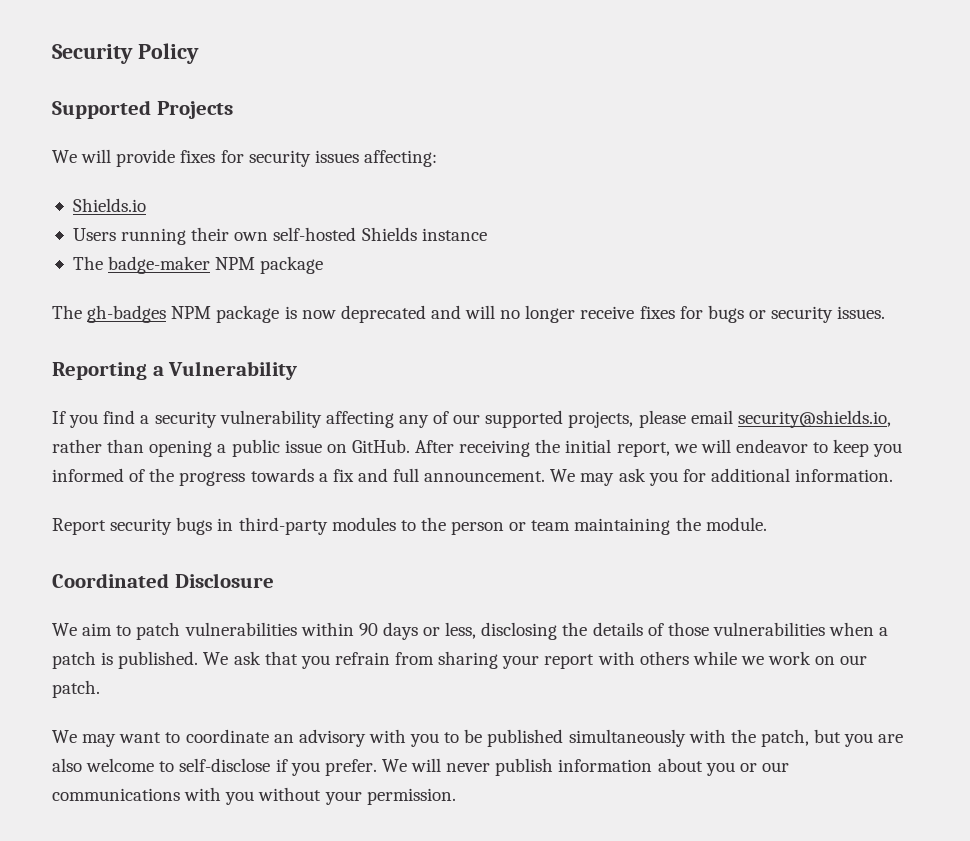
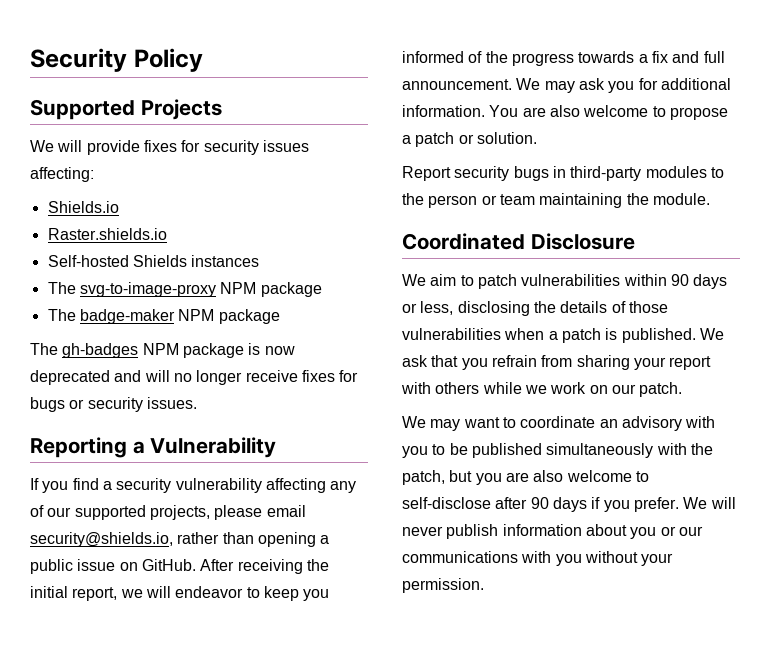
- Users running their own self-hosted Shields instance
+ Raster.shields.io
+ Self-hosted Shields instances
+ The svg-to-image-proxy NPM package
+ You are also welcome to propose a patch or solution.
- We may want to coordinate an advisory with you to be published simultaneously with the patch, but you are also welcome to self-disclose if you prefer.
+ We may want to coordinate an advisory with you to be published simultaneously with the patch, but you are also welcome to self-disclose after 90 days if you prefer.

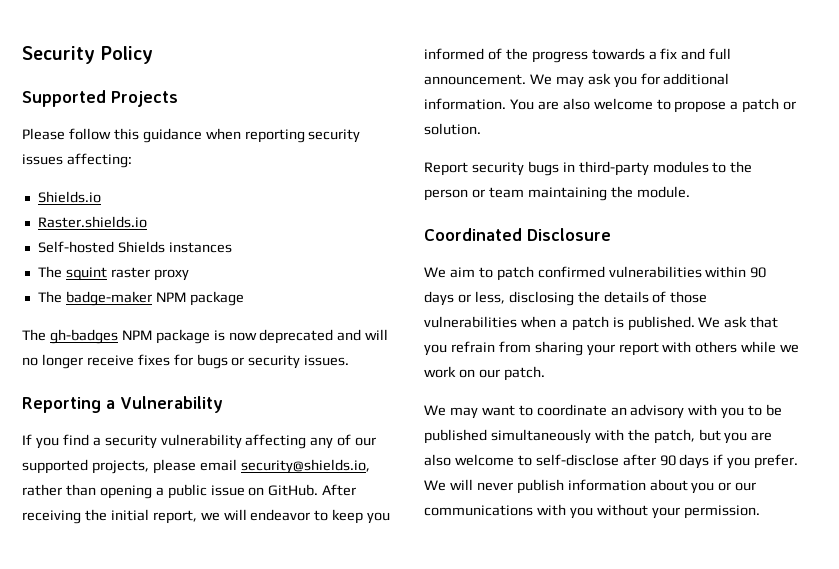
- We will provide fixes for security issues affecting:
+ Please follow this guidance when reporting security issues affecting:
- The svg-to-image-proxy NPM package
+ The squint raster proxy
- We aim to patch vulnerabilities within 90 days or less, disclosing the details of those vulnerabilities when a patch is published.
+ We aim to patch confirmed vulnerabilities within 90 days or less, disclosing the details of those vulnerabilities when a patch is published.

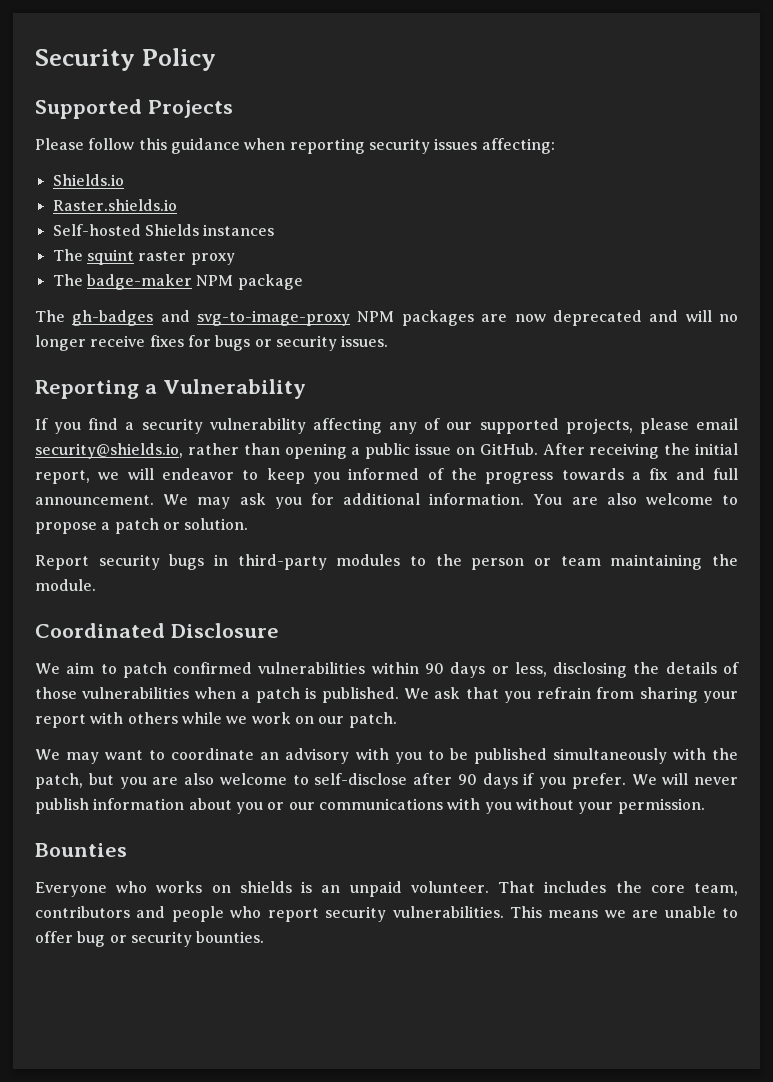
- The gh-badges NPM package is now deprecated and will no longer receive fixes for bugs or security issues.
+ The gh-badges and svg-to-image-proxy NPM packages are now deprecated and will no longer receive fixes for bugs or security issues.
+ Bounties
+ Everyone who works on shields is an unpaid volunteer. That includes the core team, contributors and people who report security vulnerabilities. This means we are unable to offer bug or security bounties.

